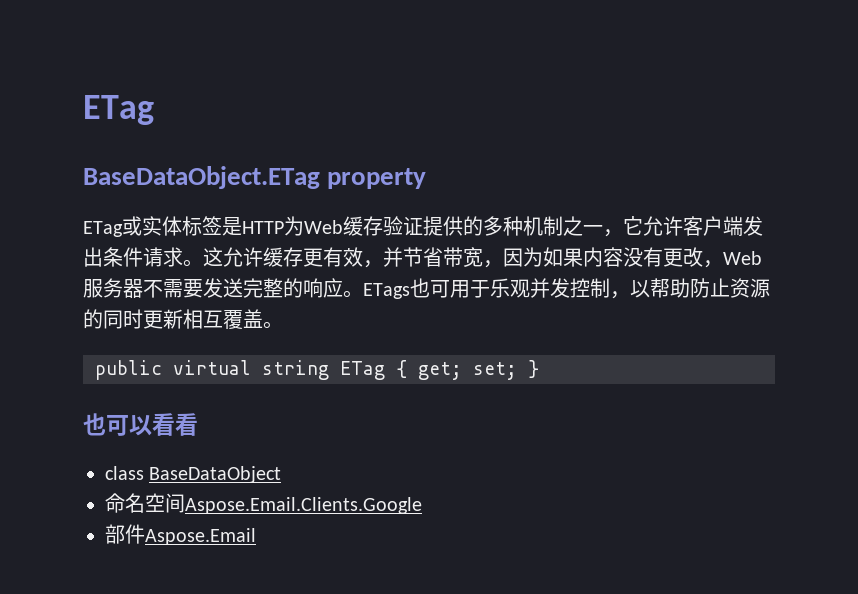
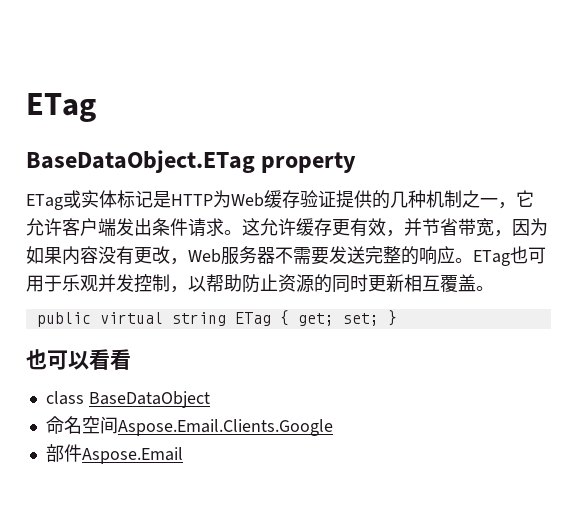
- ETag或实体标签是HTTP为Web缓存验证提供的多种机制之一，它允许客户端发出条件请求。
+ ETag或实体标记是HTTP为Web缓存验证提供的几种机制之一，它允许客户端发出条件请求。
- ETags也可用于乐观并发控制，以帮助防止资源的同时更新相互覆盖。
+ ETag也可用于乐观并发控制，以帮助防止资源的同时更新相互覆盖。

